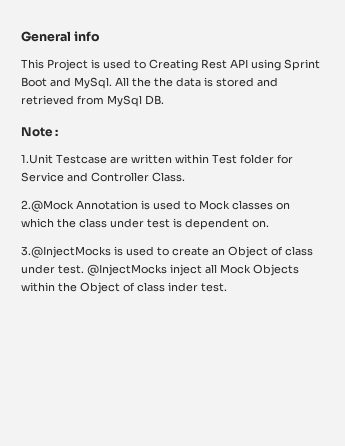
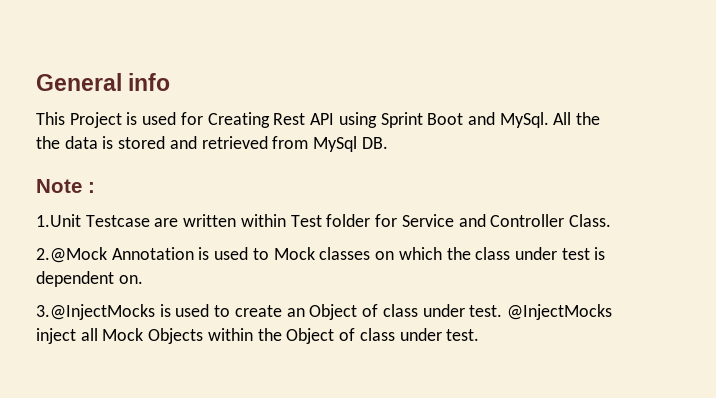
- This Project is used to Creating Rest API using Sprint Boot and MySql.
+ This Project is used for Creating Rest API using Sprint Boot and MySql.
- @InjectMocks inject all Mock Objects within the Object of class inder test.
+ @InjectMocks inject all Mock Objects within the Object of class under test.

